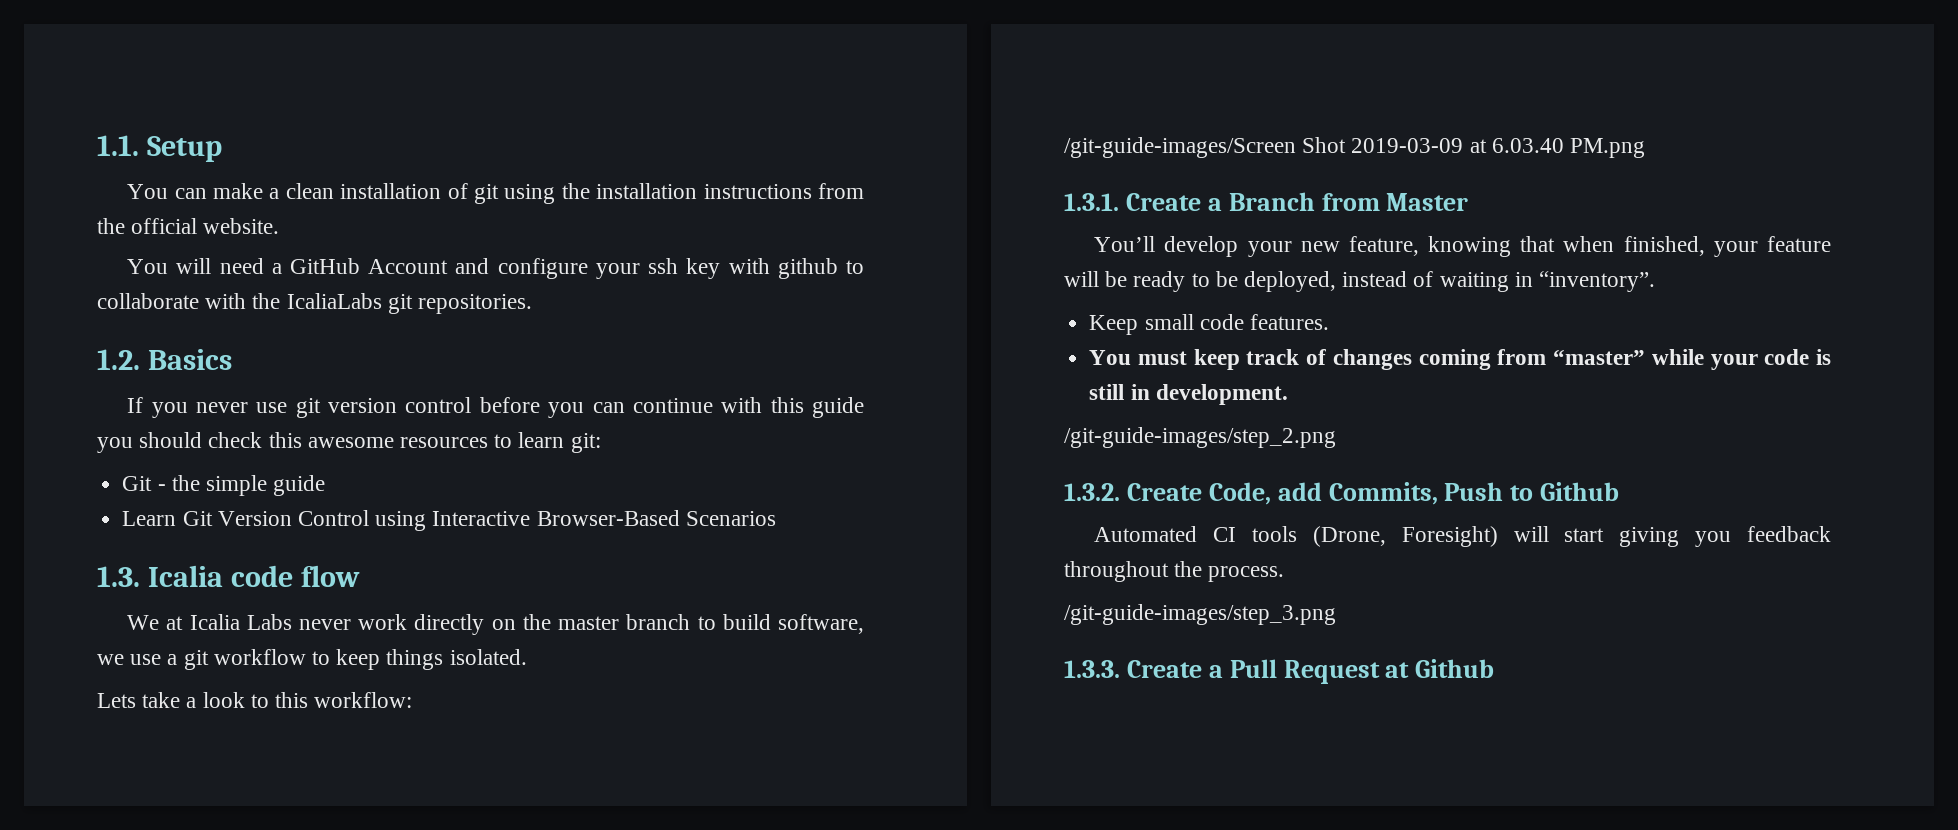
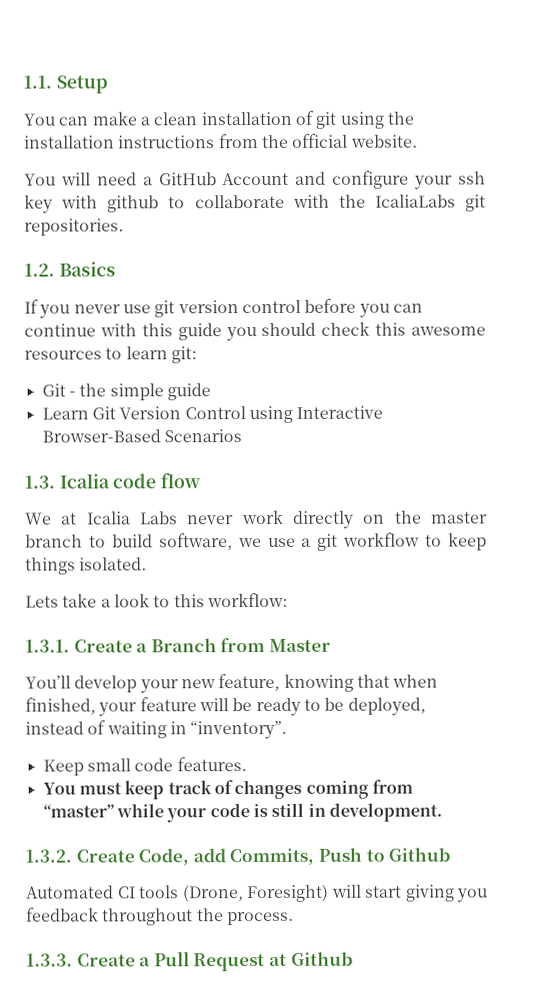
- /git-guide-images/Screen Shot 2019-03-09 at 6.03.40 PM.png
- /git-guide-images/step_2.png
- /git-guide-images/step_3.png

